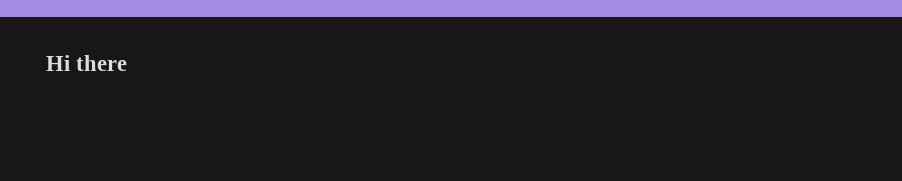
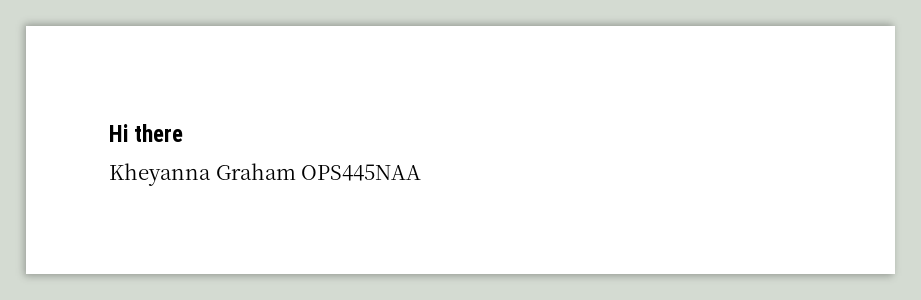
+ Kheyanna Graham OPS445NAA

